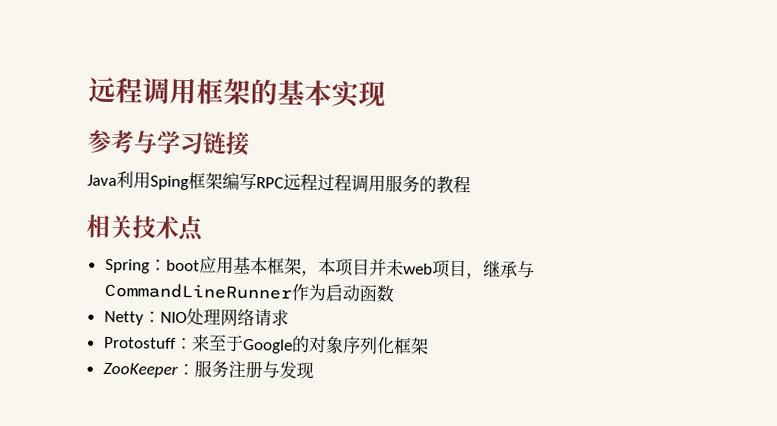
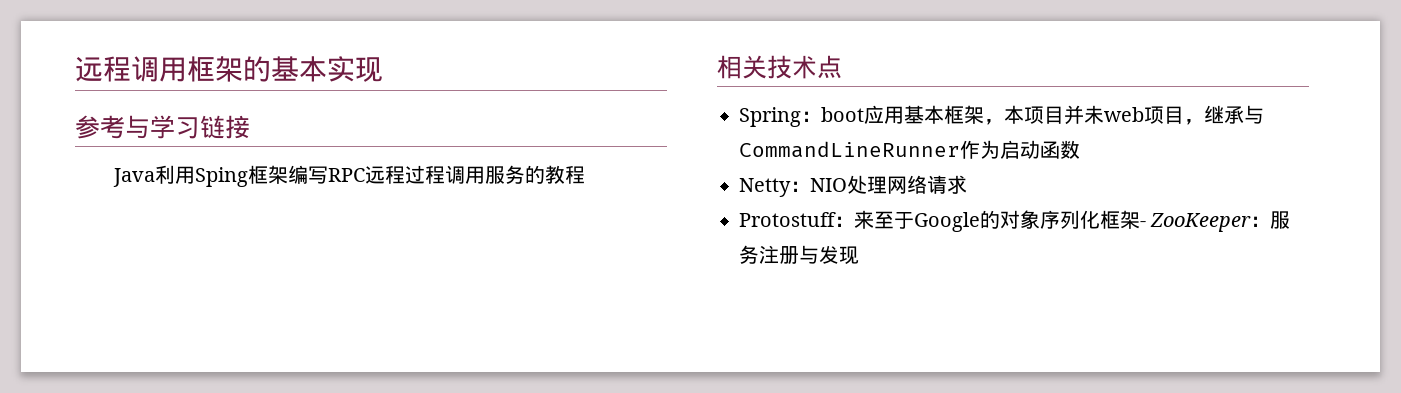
- Protostuff：来至于Google的对象序列化框架
- ZooKeeper：服务注册与发现
+ Protostuff：来至于Google的对象序列化框架- ZooKeeper：服务注册与发现

